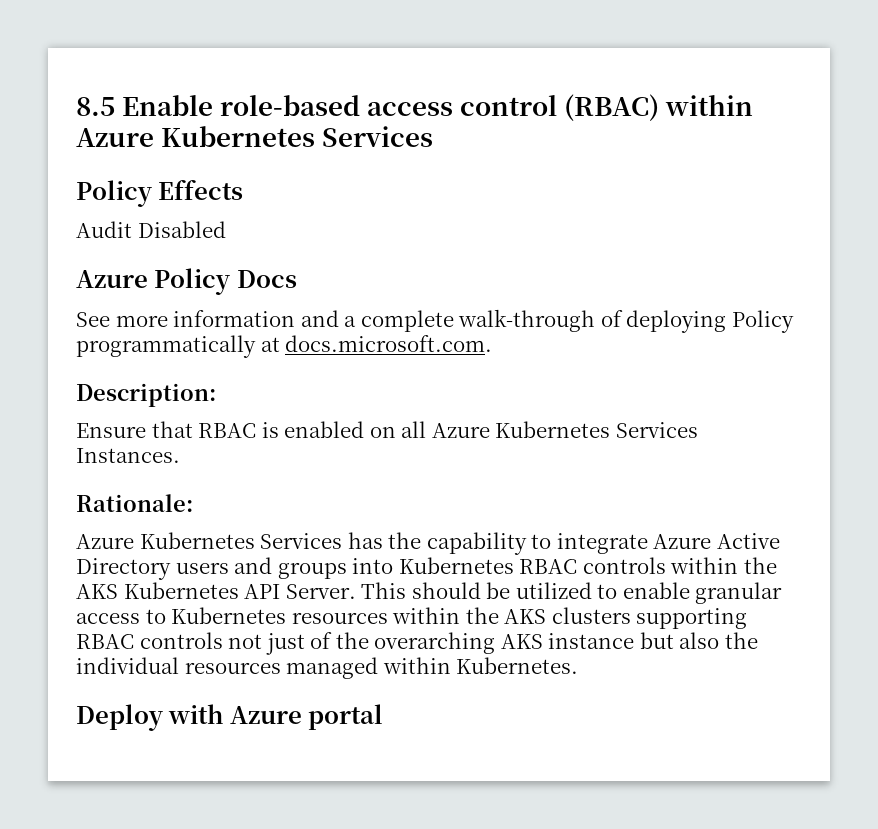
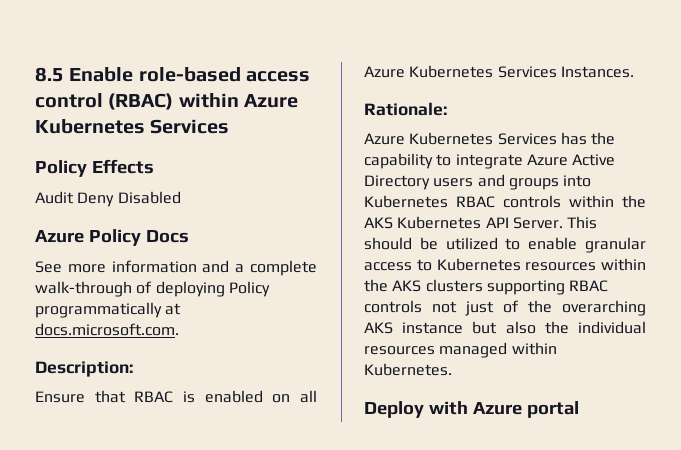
- Audit Disabled
+ Audit Deny Disabled

